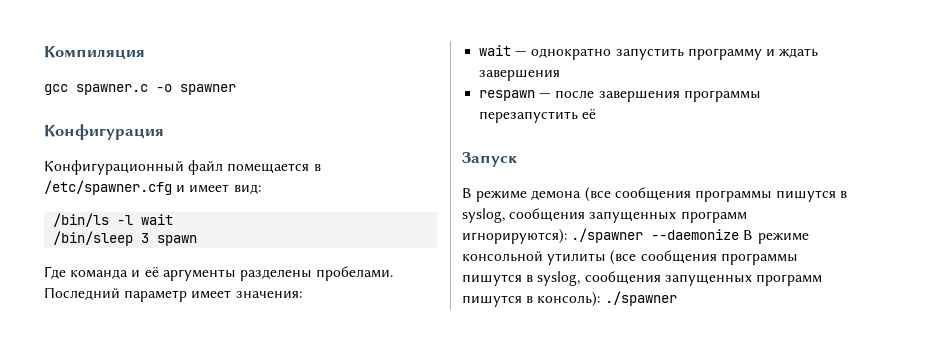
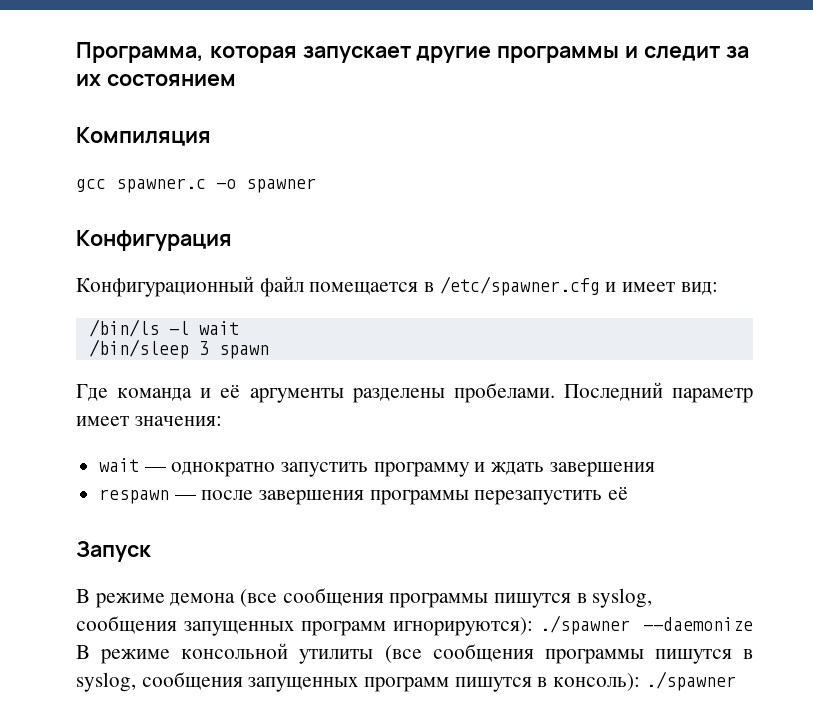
+ Программа, которая запускает другие программы и следит за их состоянием

